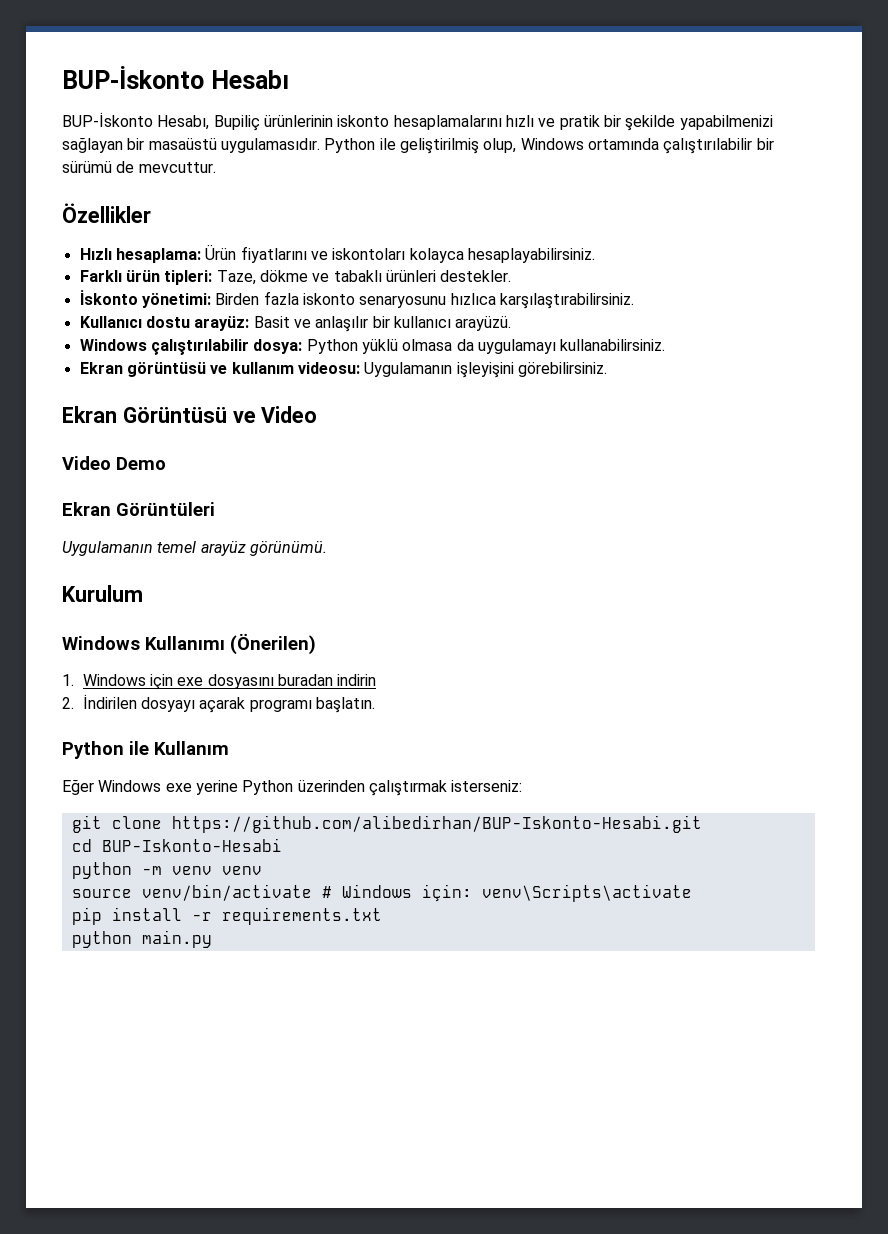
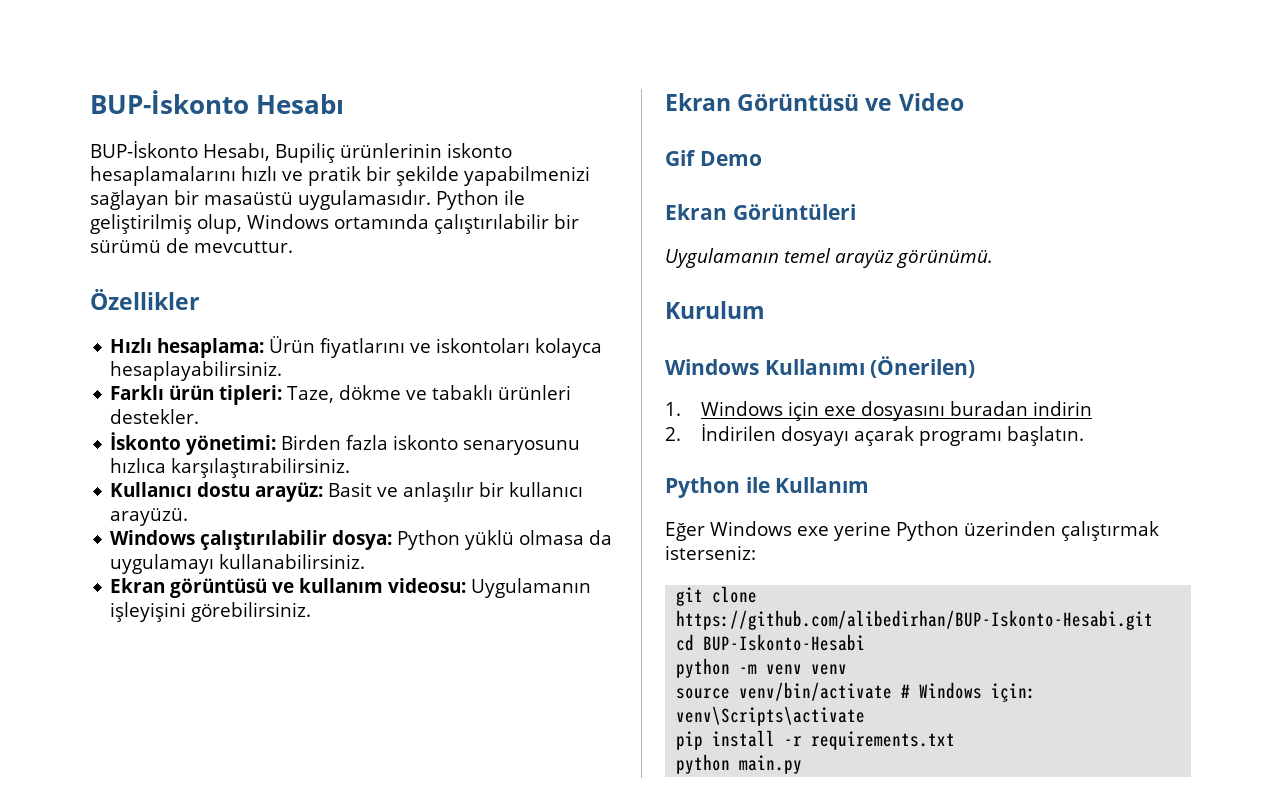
- Video Demo
+ Gif Demo

